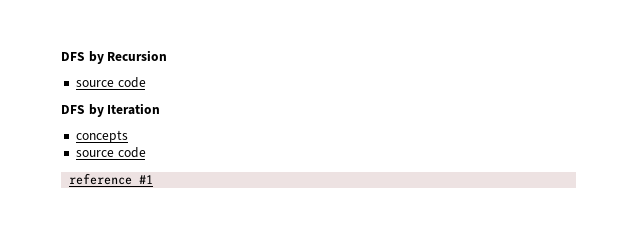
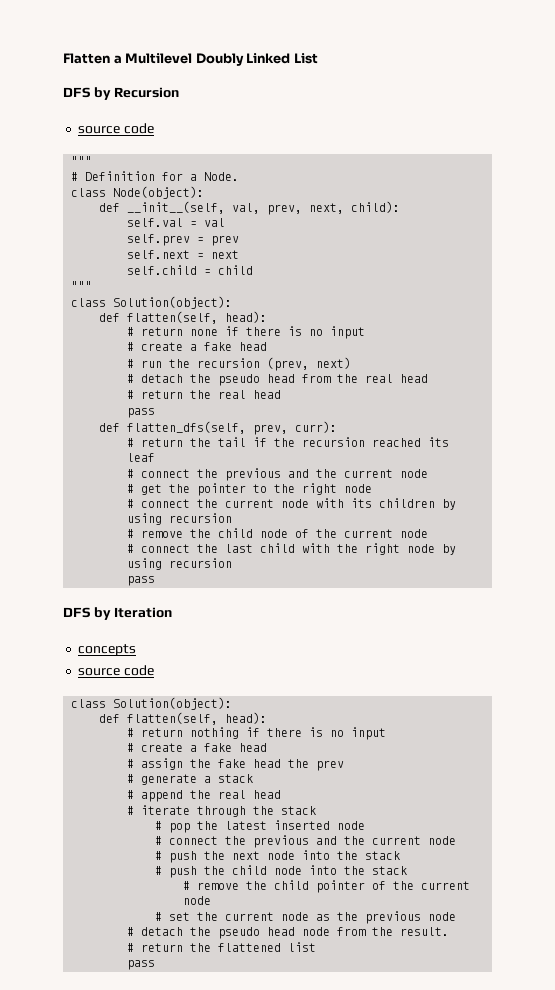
+ Flatten a Multilevel Doubly Linked List
  DFS by Recursion
  source code
+ """
+ # Definition for a Node.
+ class Node(object):
+ def __init__(self, val, prev, next, child):
+ self.val = val
+ self.prev = prev
+ self.next = next
+ self.child = child
+ """
+ class Solution(object):
+ def flatten(self, head):
+ # return none if there is no input
+ # create a fake head
+ # run the recursion (prev, next)
+ # detach the pseudo head from the real head
+ # return the real head
+ pass
+ def flatten_dfs(self, prev, curr):
+ # return the tail if the recursion reached its leaf
+ # connect the previous and the current node
+ # get the pointer to the right node
+ # connect the current node with its children by using recursion
+ # remove the child node of the current node
+ # connect the last child with the right node by using recursion
+ pass
  concepts
  source code
- reference #1
+ class Solution(object):
+ def flatten(self, head):
+ # return nothing if there is no input
+ # create a fake head
+ # assign the fake head the prev
+ # generate a stack
+ # append the real head
+ # iterate through the stack
+ # pop the latest inserted node
+ # connect the previous and the current node
+ # push the next node into the stack
+ # push the child node into the stack
+ # remove the child pointer of the current node
+ # set the current node as the previous node
+ # detach the pseudo head node from the result.
+ # return the flattened list
+ pass

